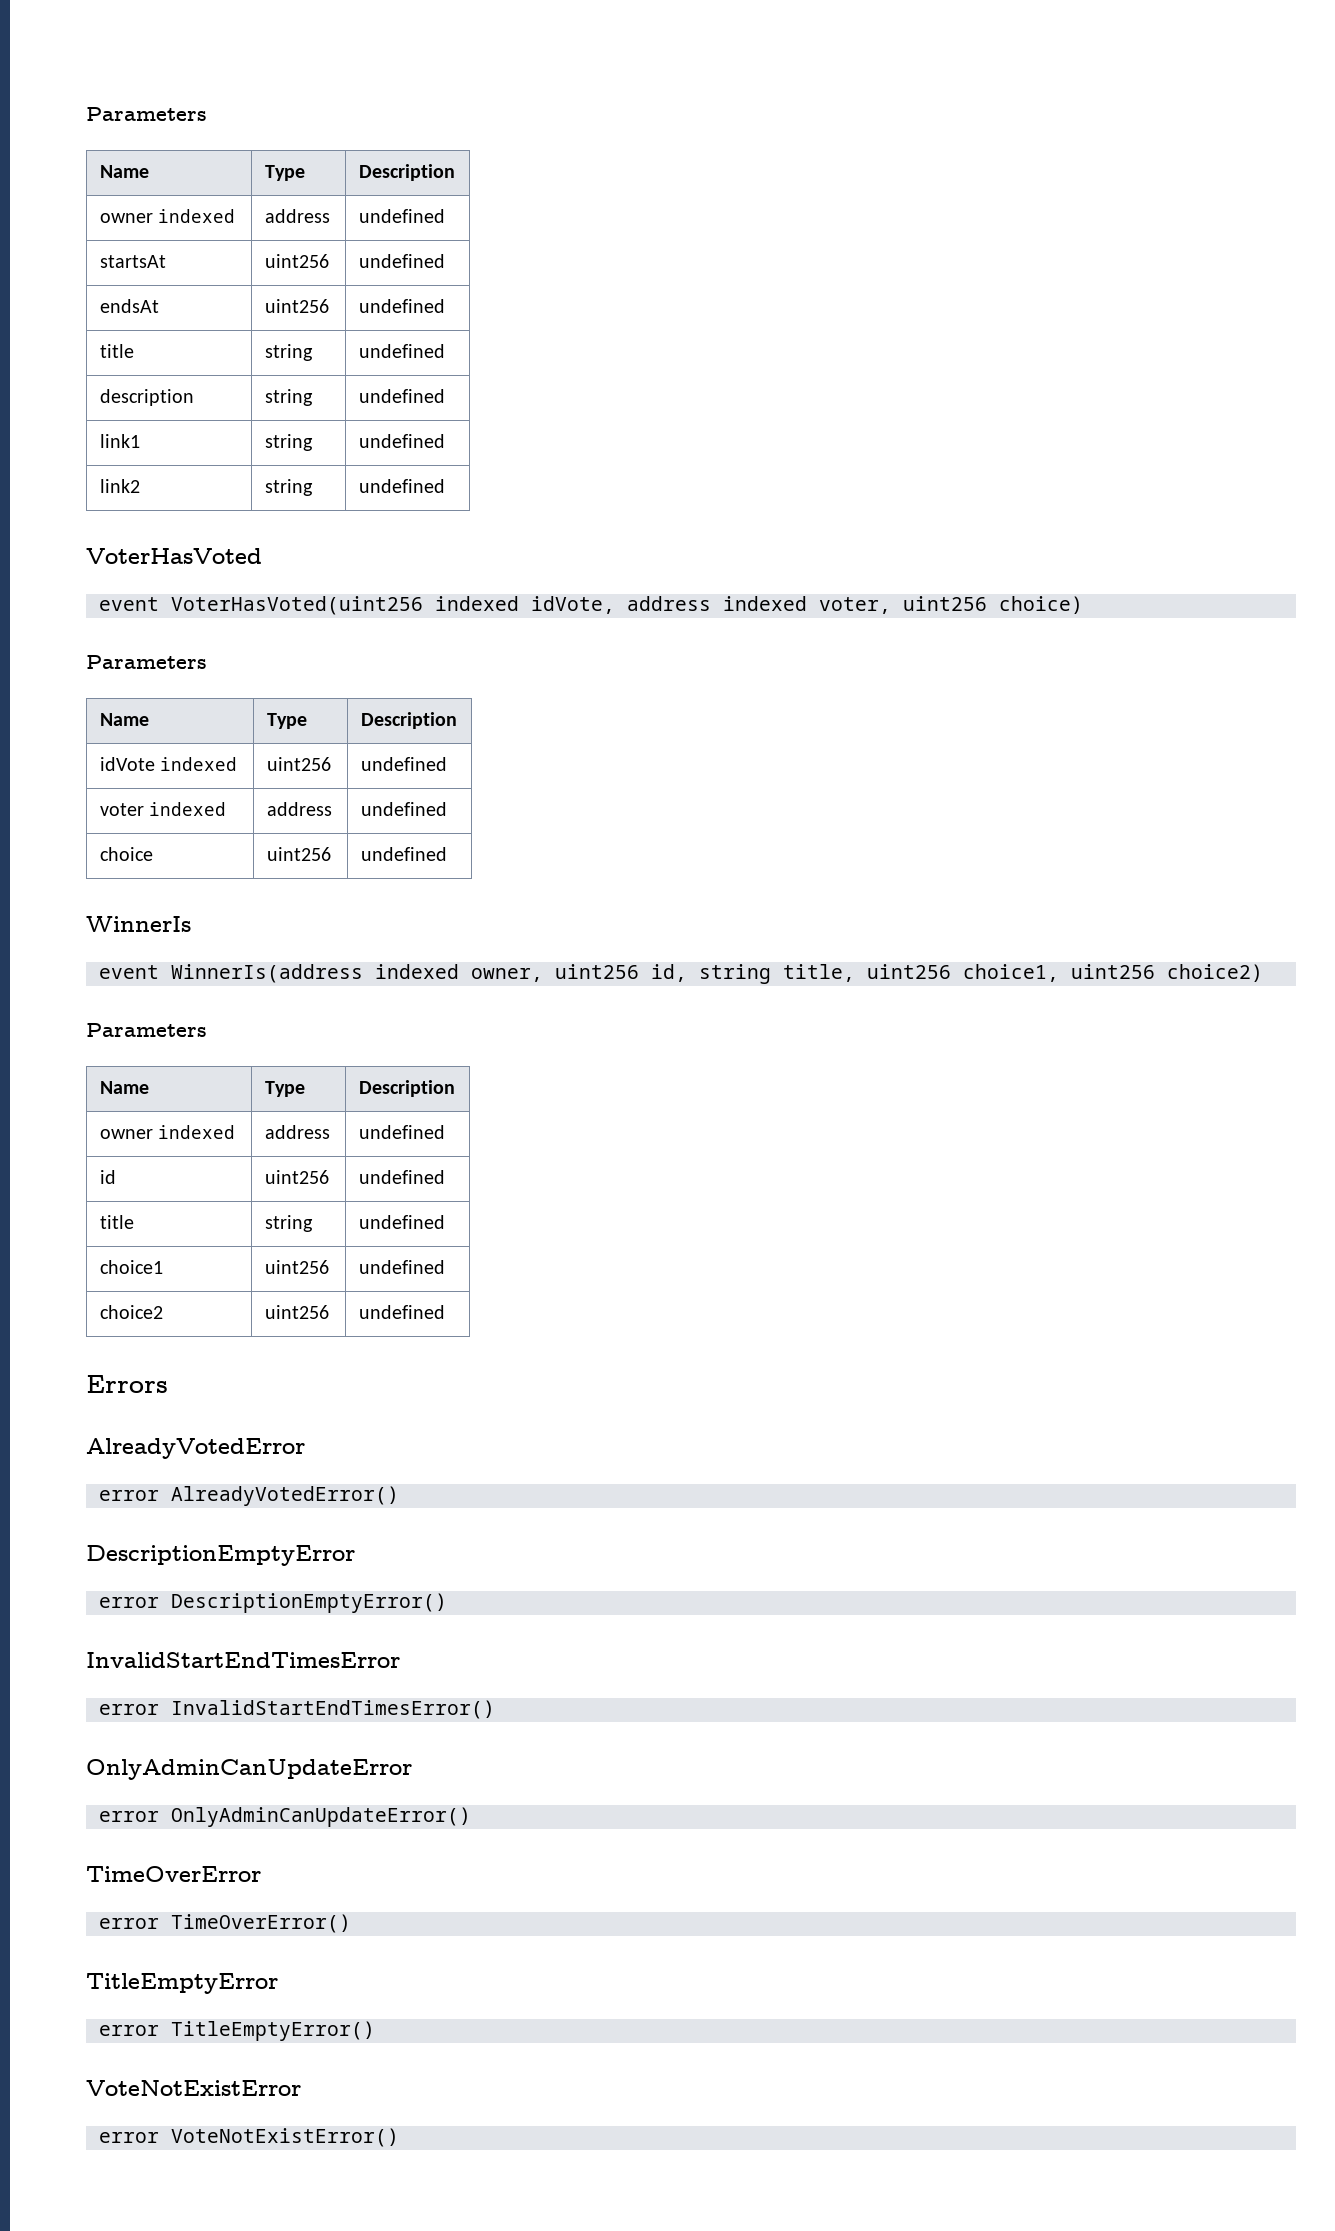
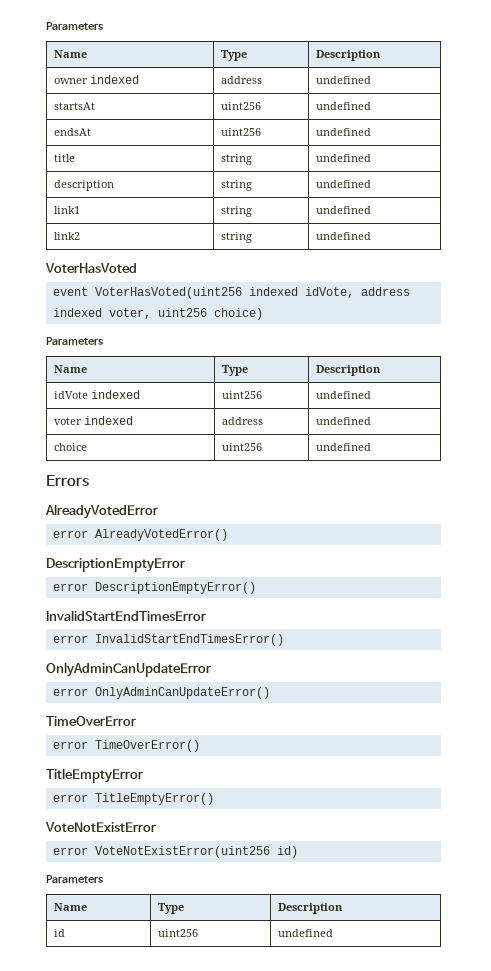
- WinnerIs
- event WinnerIs(address indexed owner, uint256 id, string title, uint256 choice1, uint256 choice2)
- Parameters
- Name | Type | Description
- owner indexed | address | undefined
- id | uint256 | undefined
- title | string | undefined
- choice1 | uint256 | undefined
- choice2 | uint256 | undefined
- error VoteNotExistError()
+ error VoteNotExistError(uint256 id)
+ Parameters
+ Name | Type | Description
+ id | uint256 | undefined

